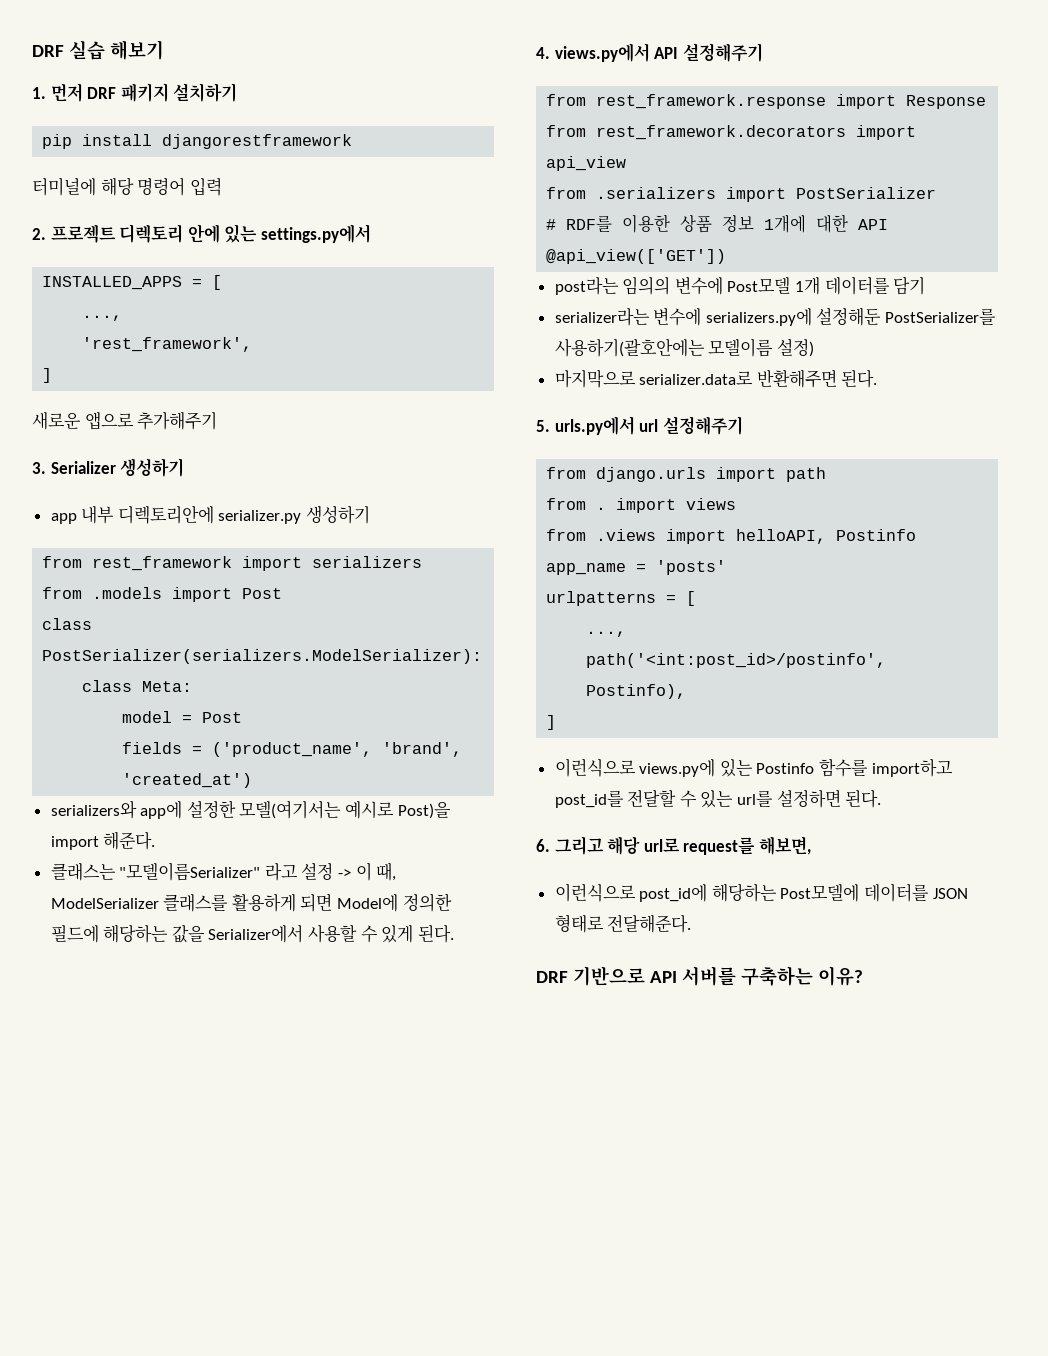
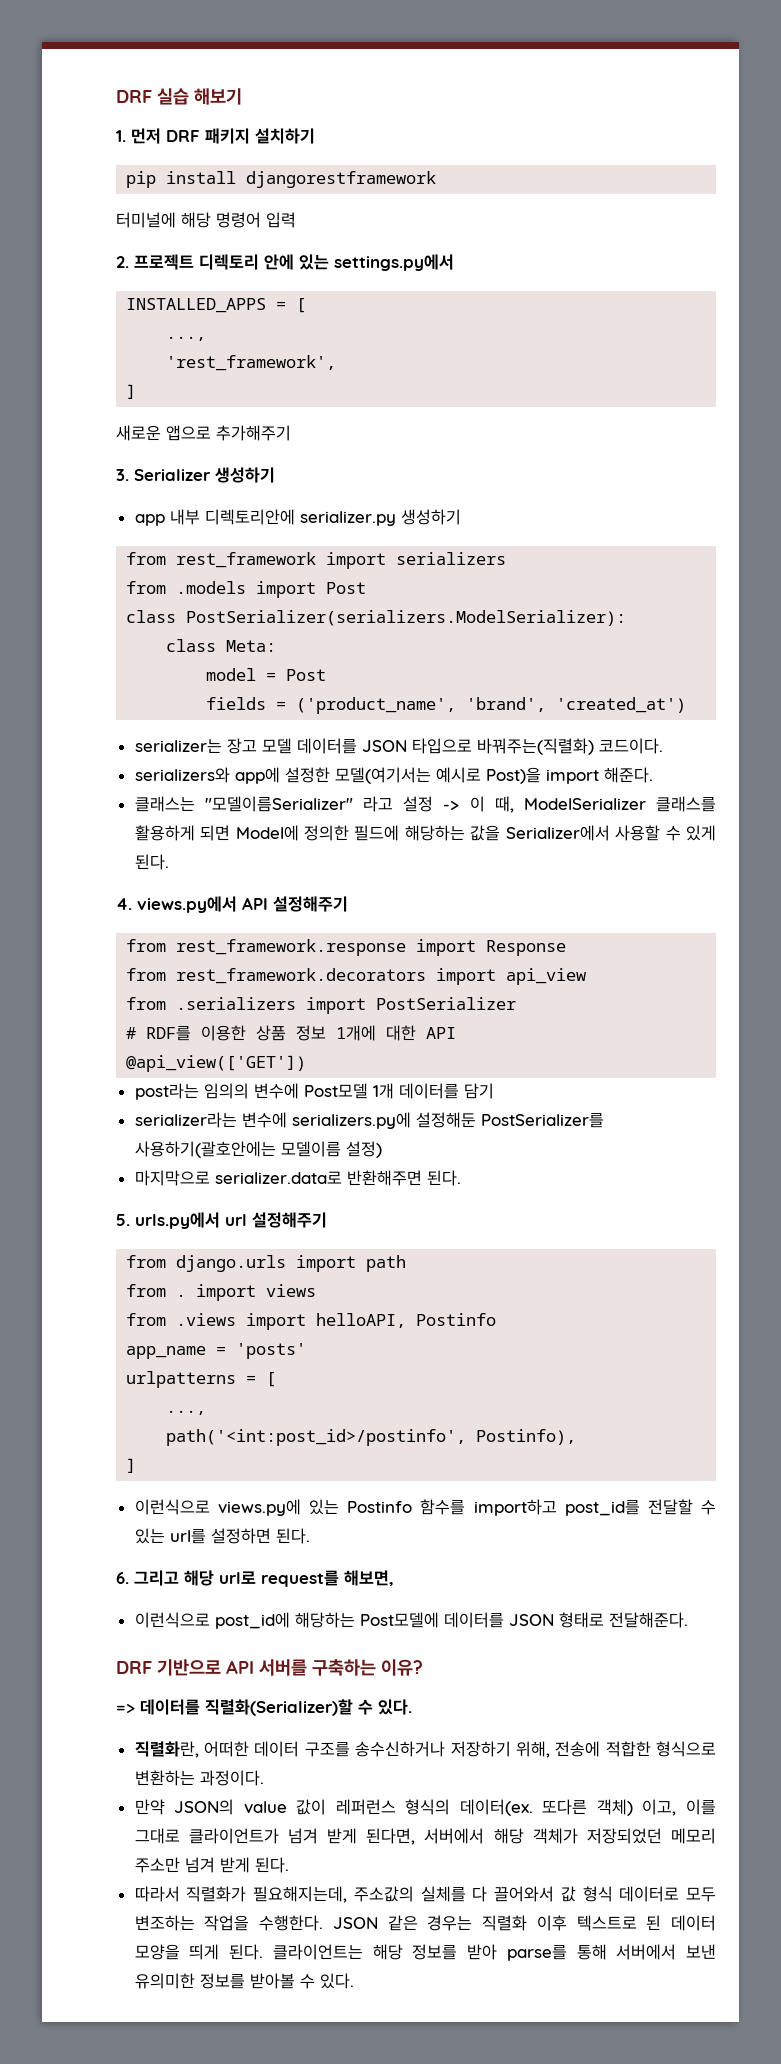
+ serializer는 장고 모델 데이터를 JSON 타입으로 바꿔주는(직렬화) 코드이다.
+ => 데이터를 직렬화(Serializer)할 수 있다.
+ 직렬화란, 어떠한 데이터 구조를 송수신하거나 저장하기 위해, 전송에 적합한 형식으로 변환하는 과정이다.
+ 만약 JSON의 value 값이 레퍼런스 형식의 데이터(ex. 또다른 객체) 이고, 이를 그대로 클라이언트가 넘겨 받게 된다면, 서버에서 해당 객체가 저장되었던 메모리 주소만 넘겨 받게 된다.
+ 따라서 직렬화가 필요해지는데, 주소값의 실체를 다 끌어와서 값 형식 데이터로 모두 변조하는 작업을 수행한다. JSON 같은 경우는 직렬화 이후 텍스트로 된 데이터 모양을 띄게 된다. 클라이언트는 해당 정보를 받아 parse를 통해 서버에서 보낸 유의미한 정보를 받아볼 수 있다.

